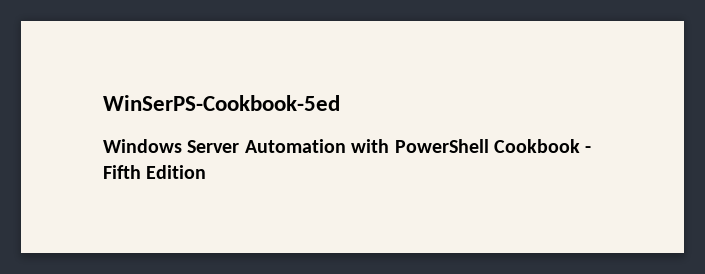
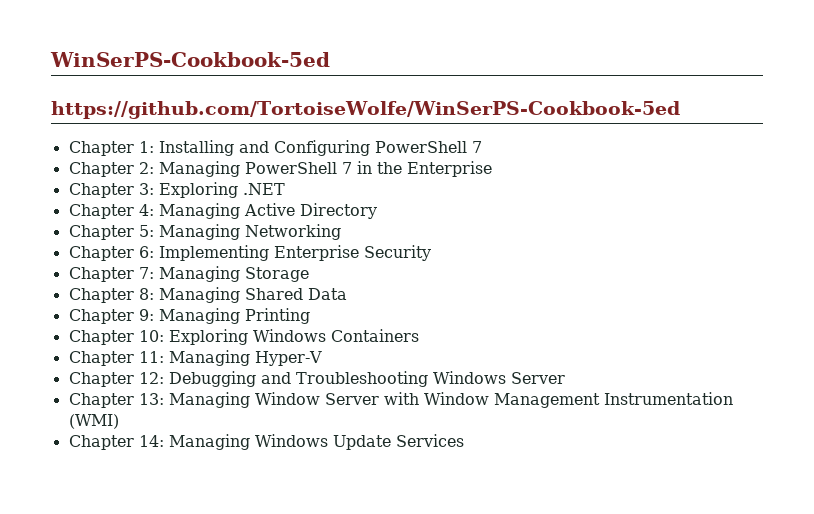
- Windows Server Automation with PowerShell Cookbook - Fifth Edition
+ https://github.com/TortoiseWolfe/WinSerPS-Cookbook-5ed
+ Chapter 1: Installing and Configuring PowerShell 7
+ Chapter 2: Managing PowerShell 7 in the Enterprise
+ Chapter 3: Exploring .NET
+ Chapter 4: Managing Active Directory
+ Chapter 5: Managing Networking
+ Chapter 6: Implementing Enterprise Security
+ Chapter 7: Managing Storage
+ Chapter 8: Managing Shared Data
+ Chapter 9: Managing Printing
+ Chapter 10: Exploring Windows Containers
+ Chapter 11: Managing Hyper-V
+ Chapter 12: Debugging and Troubleshooting Windows Server
+ Chapter 13: Managing Window Server with Window Management Instrumentation (WMI)
+ Chapter 14: Managing Windows Update Services

